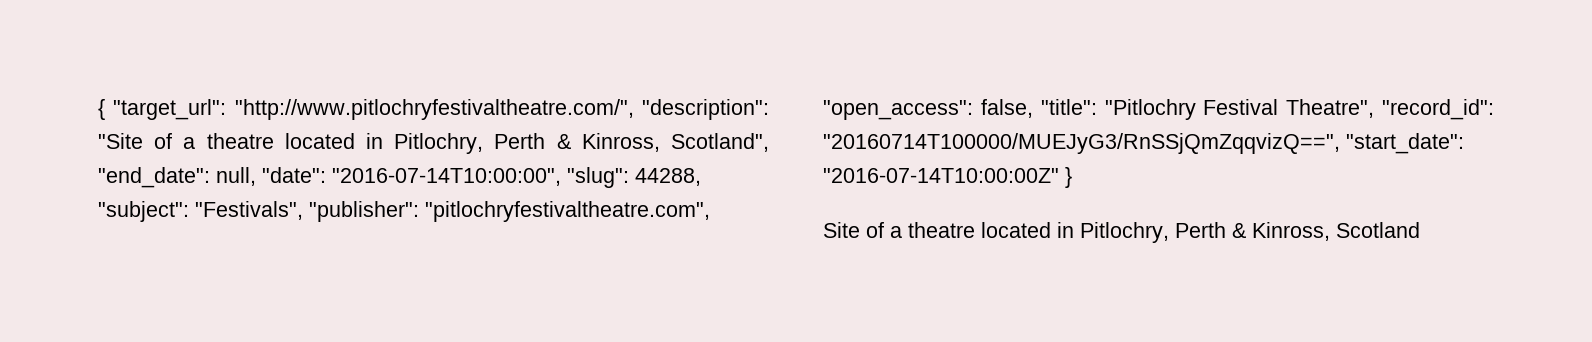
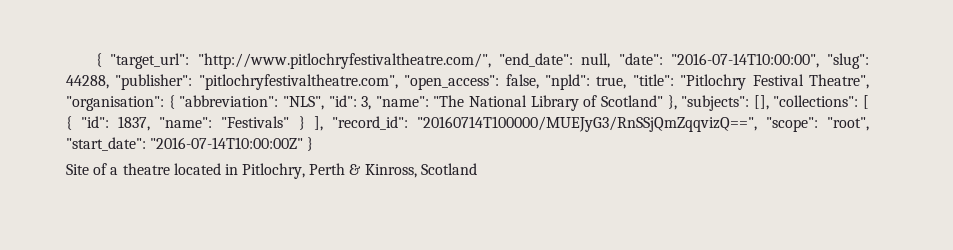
- { "target_url": "http://www.pitlochryfestivaltheatre.com/", "description": "Site of a theatre located in Pitlochry, Perth & Kinross, Scotland", "end_date": null, "date": "2016-07-14T10:00:00", "slug": 44288, "subject": "Festivals", "publisher": "pitlochryfestivaltheatre.com", "open_access": false, "title": "Pitlochry Festival Theatre", "record_id": "20160714T100000/MUEJyG3/RnSSjQmZqqvizQ==", "start_date": "2016-07-14T10:00:00Z" }
+ { "target_url": "http://www.pitlochryfestivaltheatre.com/", "end_date": null, "date": "2016-07-14T10:00:00", "slug": 44288, "publisher": "pitlochryfestivaltheatre.com", "open_access": false, "npld": true, "title": "Pitlochry Festival Theatre", "organisation": { "abbreviation": "NLS", "id": 3, "name": "The National Library of Scotland" }, "subjects": [], "collections": [ { "id": 1837, "name": "Festivals" } ], "record_id": "20160714T100000/MUEJyG3/RnSSjQmZqqvizQ==", "scope": "root", "start_date": "2016-07-14T10:00:00Z" }

